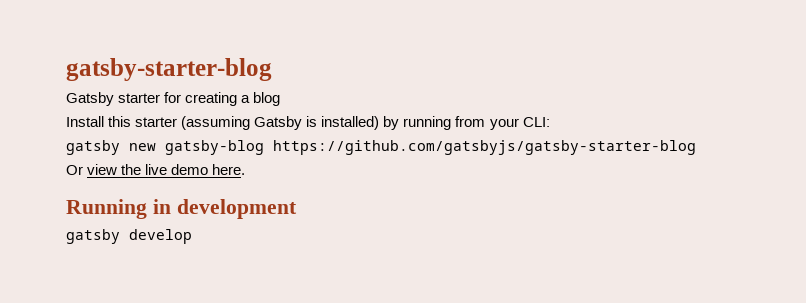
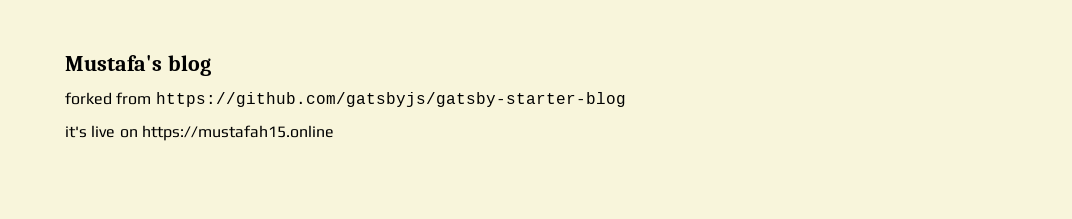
- gatsby-starter-blog
- Gatsby starter for creating a blog
- Install this starter (assuming Gatsby is installed) by running from your CLI:
- gatsby new gatsby-blog https://github.com/gatsbyjs/gatsby-starter-blog
- Or view the live demo here.
- Running in development
- gatsby develop
+ Mustafa's blog
+ forked from https://github.com/gatsbyjs/gatsby-starter-blog
+ it's live on https://mustafah15.online

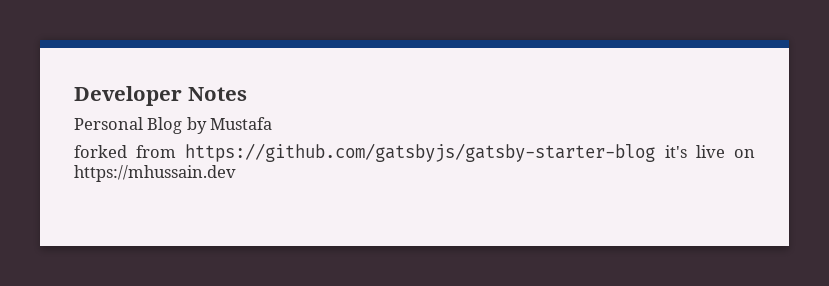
- Mustafa's blog
+ Developer Notes
+ Personal Blog by Mustafa
- forked from https://github.com/gatsbyjs/gatsby-starter-blog
- it's live on https://mustafah15.online
+ forked from https://github.com/gatsbyjs/gatsby-starter-blog it's live on https://mhussain.dev

